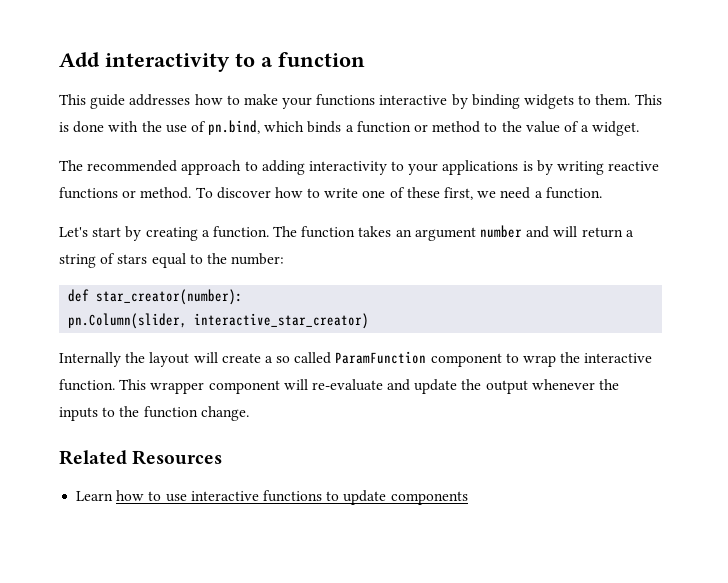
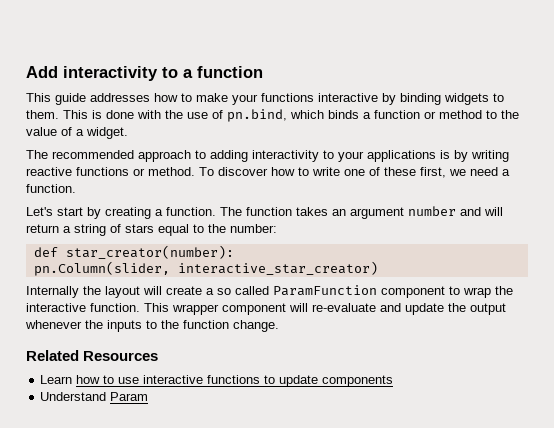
+ Understand Param

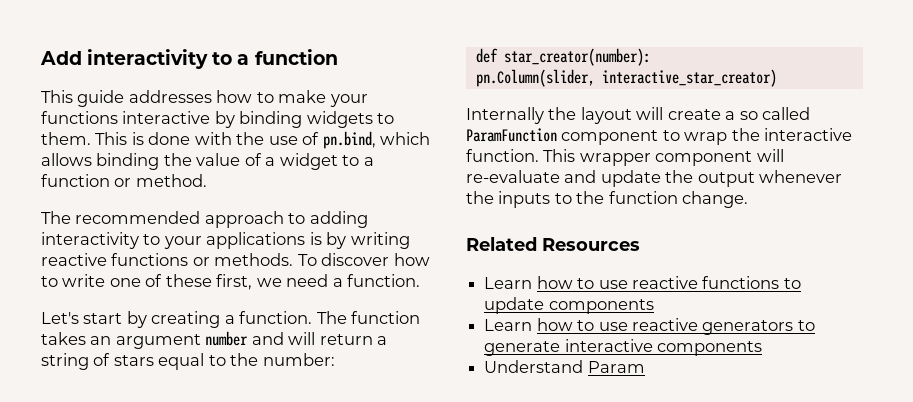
- This is done with the use of pn.bind, which binds a function or method to the value of a widget.
+ This is done with the use of pn.bind, which allows binding the value of a widget to a function or method.
- The recommended approach to adding interactivity to your applications is by writing reactive functions or method.
+ The recommended approach to adding interactivity to your applications is by writing reactive functions or methods.
- Learn how to use interactive functions to update components
+ Learn how to use reactive functions to update components
+ Learn how to use reactive generators to generate interactive components

